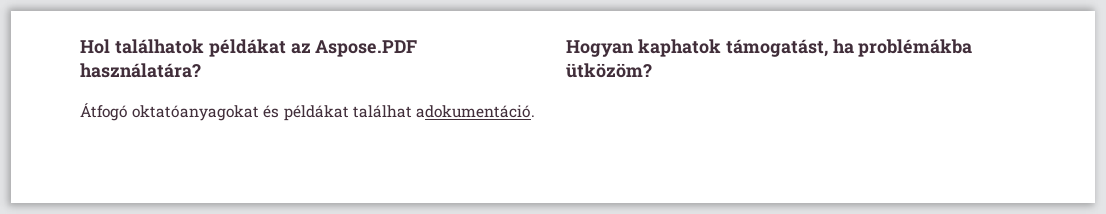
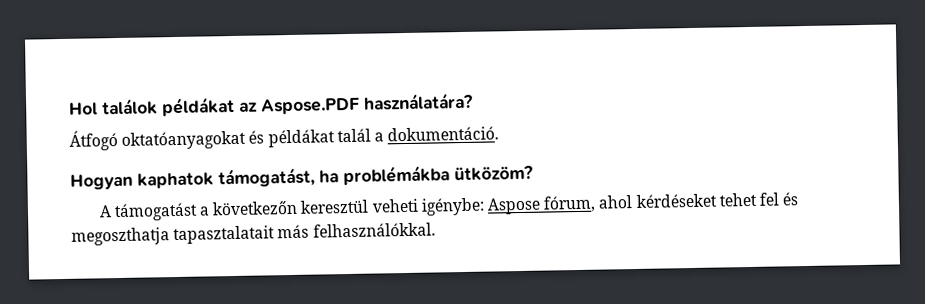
- Hol találhatok példákat az Aspose.PDF használatára?
+ Hol találok példákat az Aspose.PDF használatára?
- Átfogó oktatóanyagokat és példákat találhat adokumentáció.
+ Átfogó oktatóanyagokat és példákat talál a dokumentáció.
+ A támogatást a következőn keresztül veheti igénybe: Aspose fórum, ahol kérdéseket tehet fel és megoszthatja tapasztalatait más felhasználókkal.

